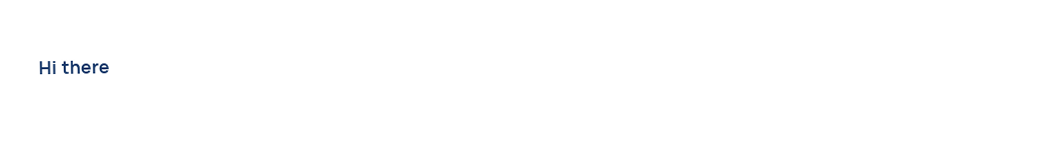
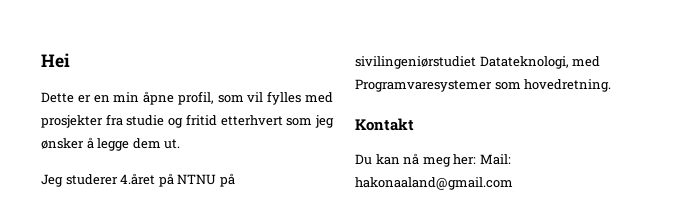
- Hi there
+ Hei
+ Dette er en min åpne profil, som vil fylles med prosjekter fra studie og fritid etterhvert som jeg ønsker å legge dem ut.
+ Jeg studerer 4.året på NTNU på sivilingeniørstudiet Datateknologi, med Programvaresystemer som hovedretning.
+ Kontakt
+ Du kan nå meg her: Mail: hakonaaland@gmail.com

